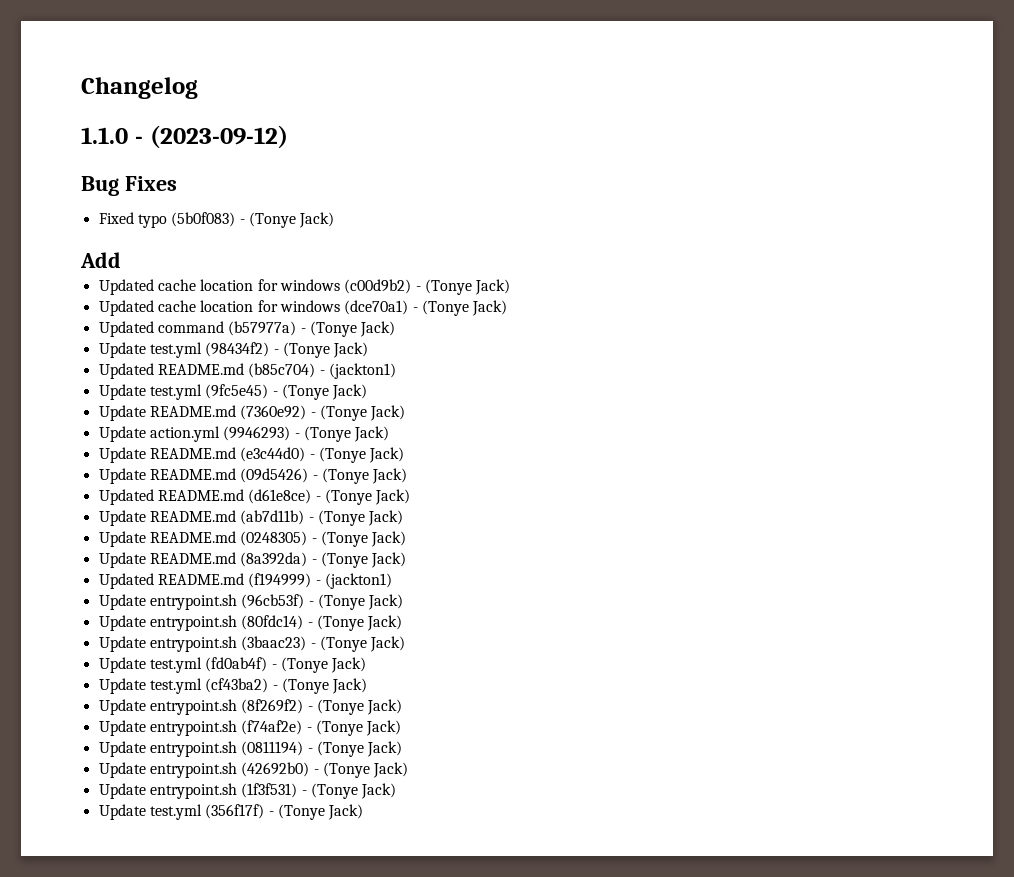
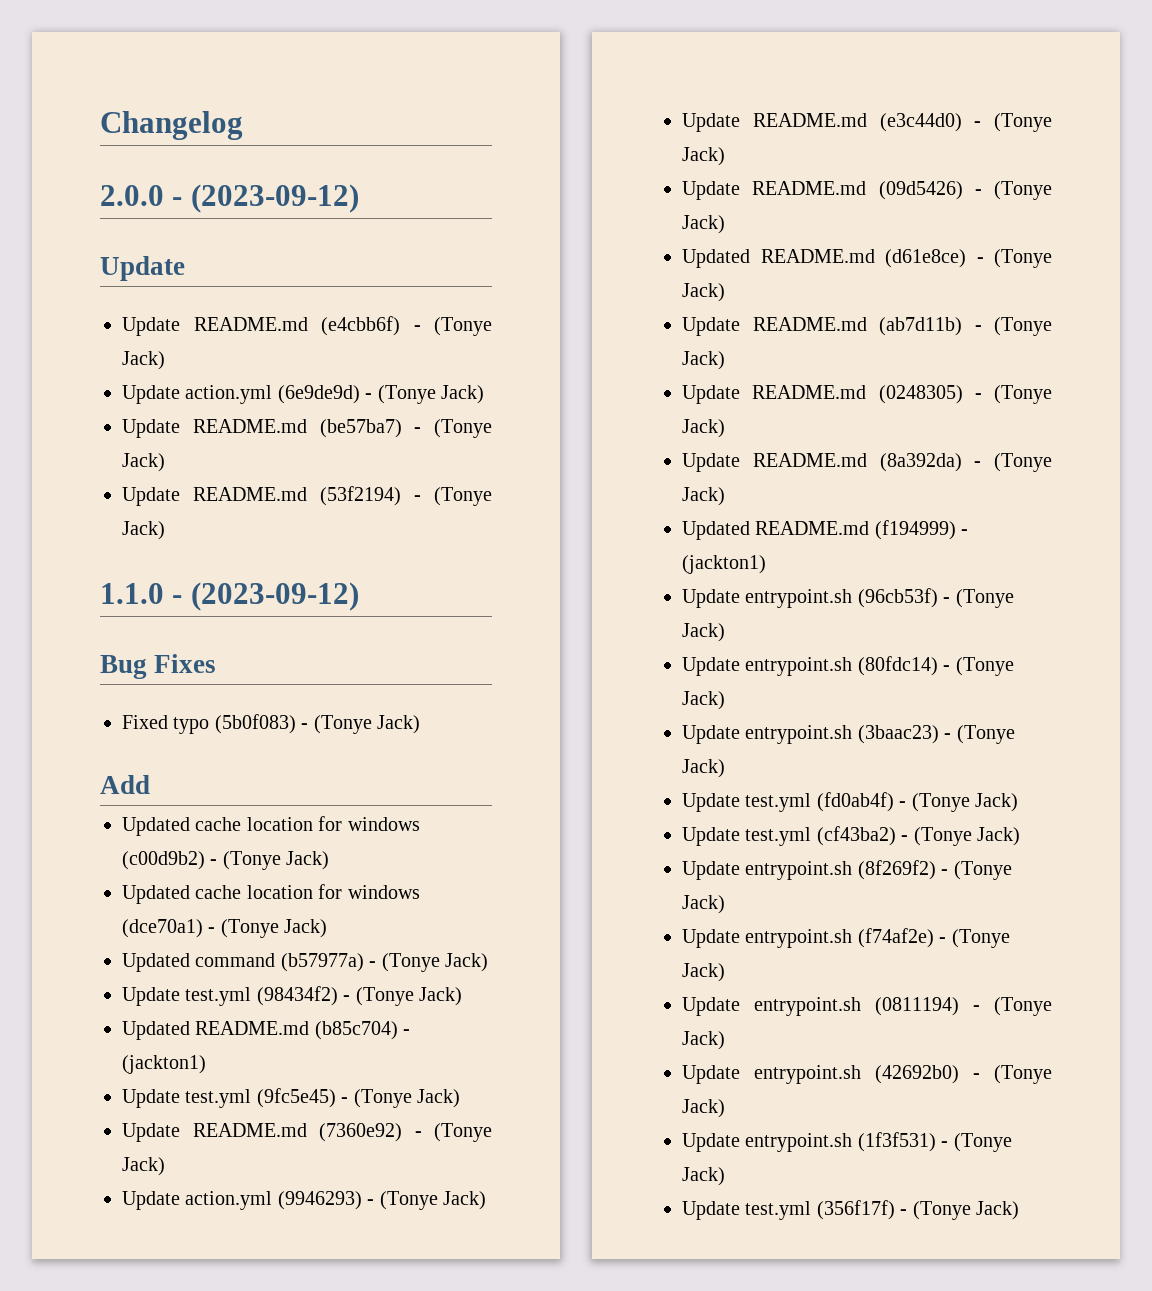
+ 2.0.0 - (2023-09-12)
+ Update
+ Update README.md (e4cbb6f) - (Tonye Jack)
+ Update action.yml (6e9de9d) - (Tonye Jack)
+ Update README.md (be57ba7) - (Tonye Jack)
+ Update README.md (53f2194) - (Tonye Jack)

